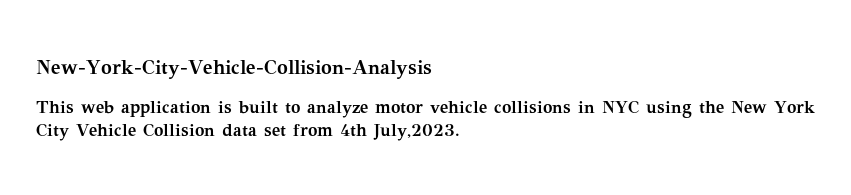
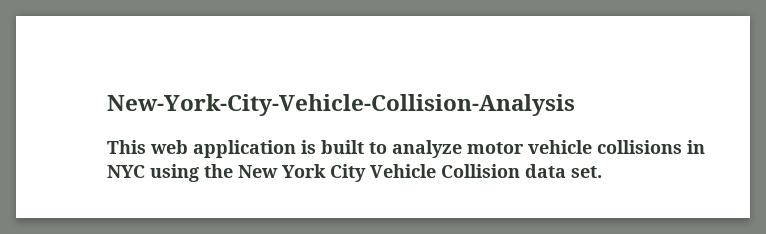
- This web application is built to analyze motor vehicle collisions in NYC using the New York City Vehicle Collision data set from 4th July,2023.
+ This web application is built to analyze motor vehicle collisions in NYC using the New York City Vehicle Collision data set.

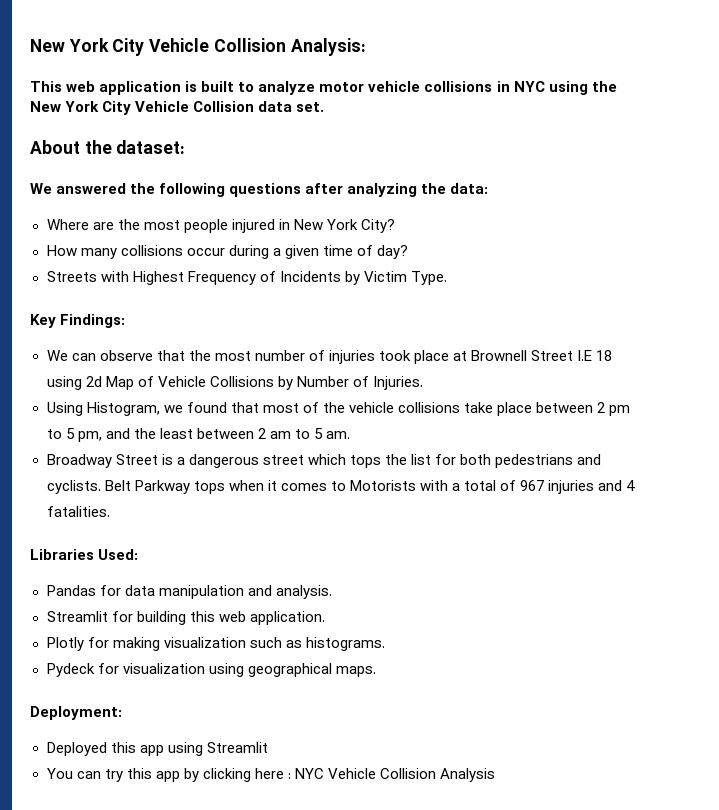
- New-York-City-Vehicle-Collision-Analysis
+ New York City Vehicle Collision Analysis:
+ About the dataset:
+ We answered the following questions after analyzing the data:
+ Where are the most people injured in New York City?
+ How many collisions occur during a given time of day?
+ Streets with Highest Frequency of Incidents by Victim Type.
+ Key Findings:
+ We can observe that the most number of injuries took place at Brownell Street I.E 18 using 2d Map of Vehicle Collisions by Number of Injuries.
+ Using Histogram, we found that most of the vehicle collisions take place between 2 pm to 5 pm, and the least between 2 am to 5 am.
+ Broadway Street is a dangerous street which tops the list for both pedestrians and cyclists. Belt Parkway tops when it comes to Motorists with a total of 967 injuries and 4 fatalities.
+ Libraries Used:
+ Pandas for data manipulation and analysis.
+ Streamlit for building this web application.
+ Plotly for making visualization such as histograms.
+ Pydeck for visualization using geographical maps.
+ Deployment:
+ Deployed this app using Streamlit
+ You can try this app by clicking here : NYC Vehicle Collision Analysis

